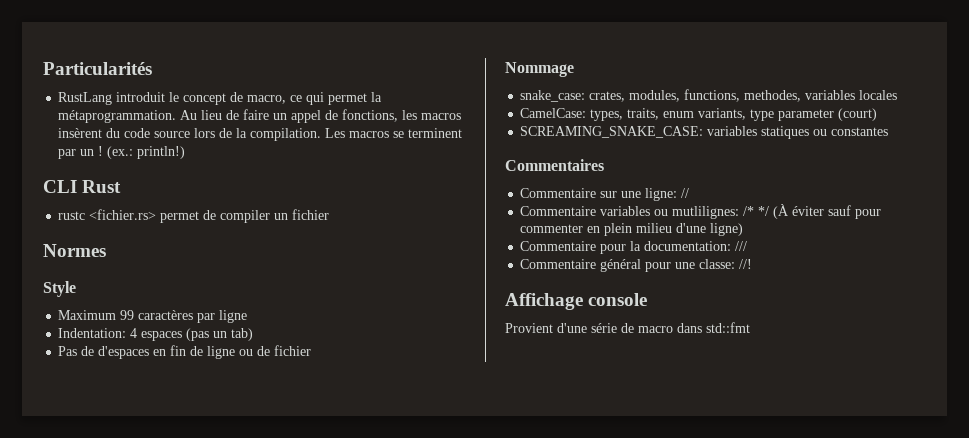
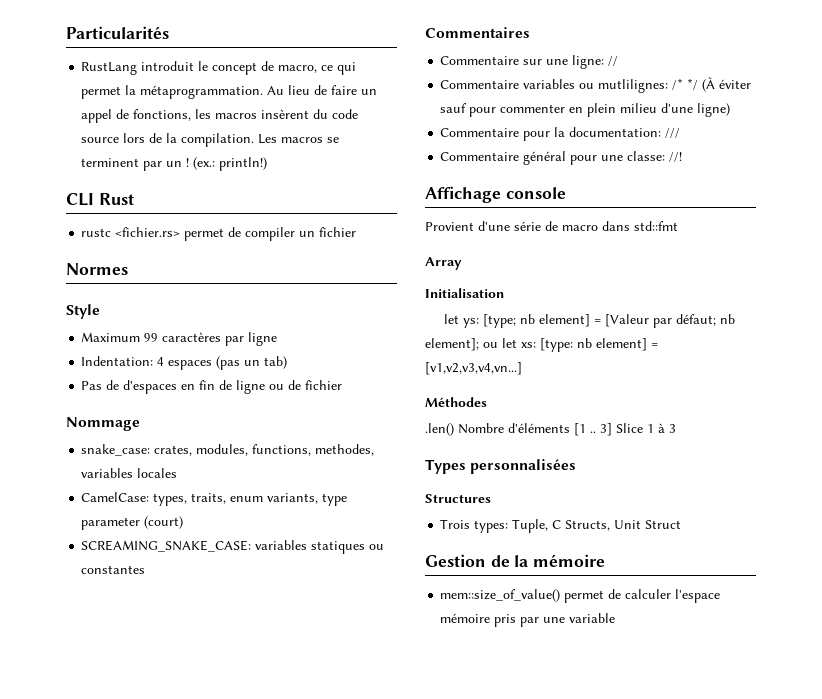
+ Array
+ Initialisation
+ let ys: [type; nb element] = [Valeur par défaut; nb element]; ou let xs: [type: nb element] = [v1,v2,v3,v4,vn...]
+ Méthodes
+ .len() Nombre d'éléments [1 .. 3] Slice 1 à 3
+ Types personnalisées
+ Structures
+ Trois types: Tuple, C Structs, Unit Struct
+ Gestion de la mémoire
+ mem::size_of_value() permet de calculer l'espace mémoire pris par une variable

